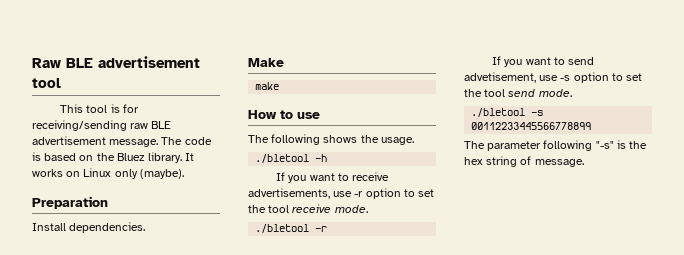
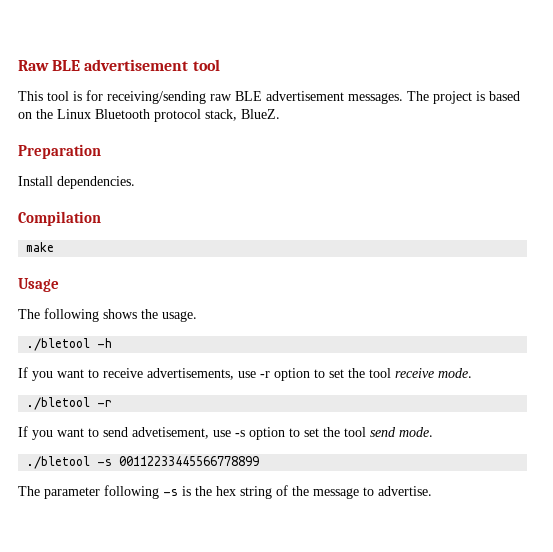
- This tool is for receiving/sending raw BLE advertisement message. The code is based on the Bluez library. It works on Linux only (maybe).
+ This tool is for receiving/sending raw BLE advertisement messages. The project is based on the Linux Bluetooth protocol stack, BlueZ.
- Make
+ Compilation
- How to use
+ Usage
- The parameter following "-s" is the hex string of message.
+ The parameter following -s is the hex string of the message to advertise.

